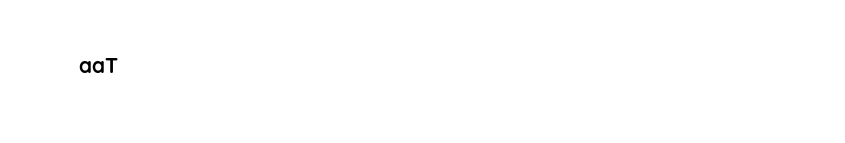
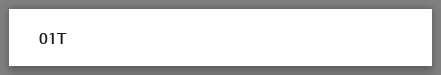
- aaT
+ 01T

